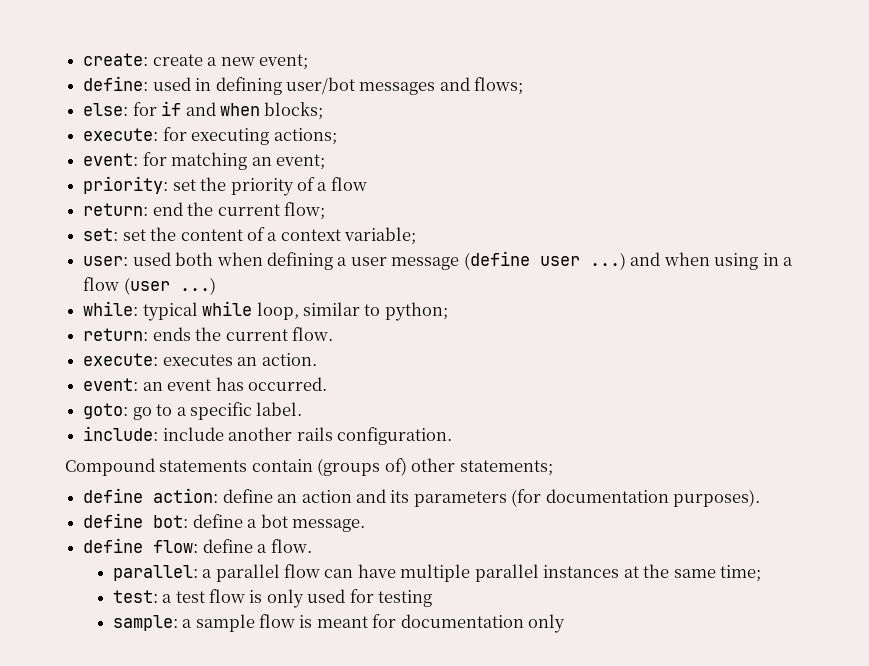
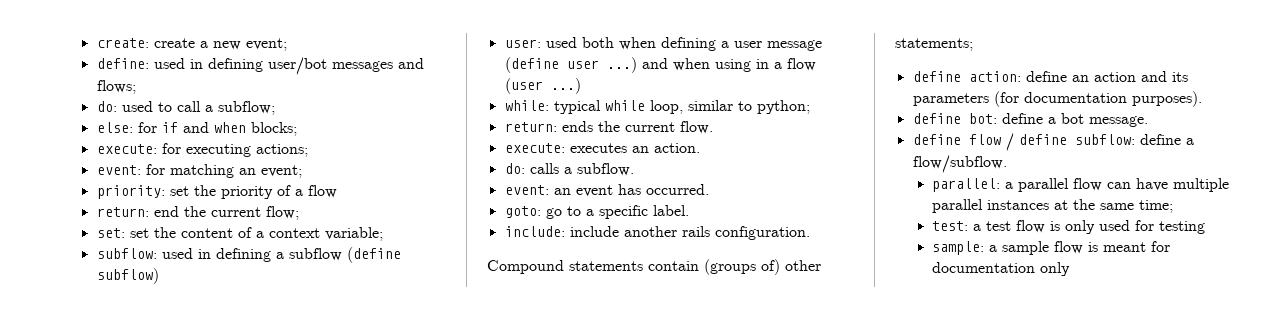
+ do: used to call a subflow;
+ subflow: used in defining a subflow (define subflow)
+ do: calls a subflow.
- define flow: define a flow.
+ define flow / define subflow: define a flow/subflow.

